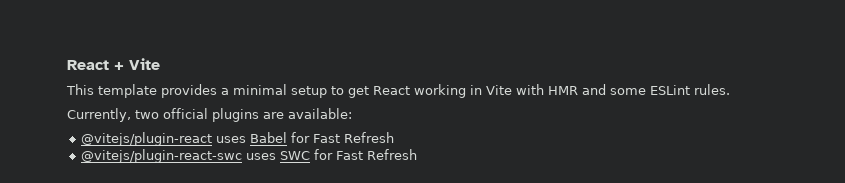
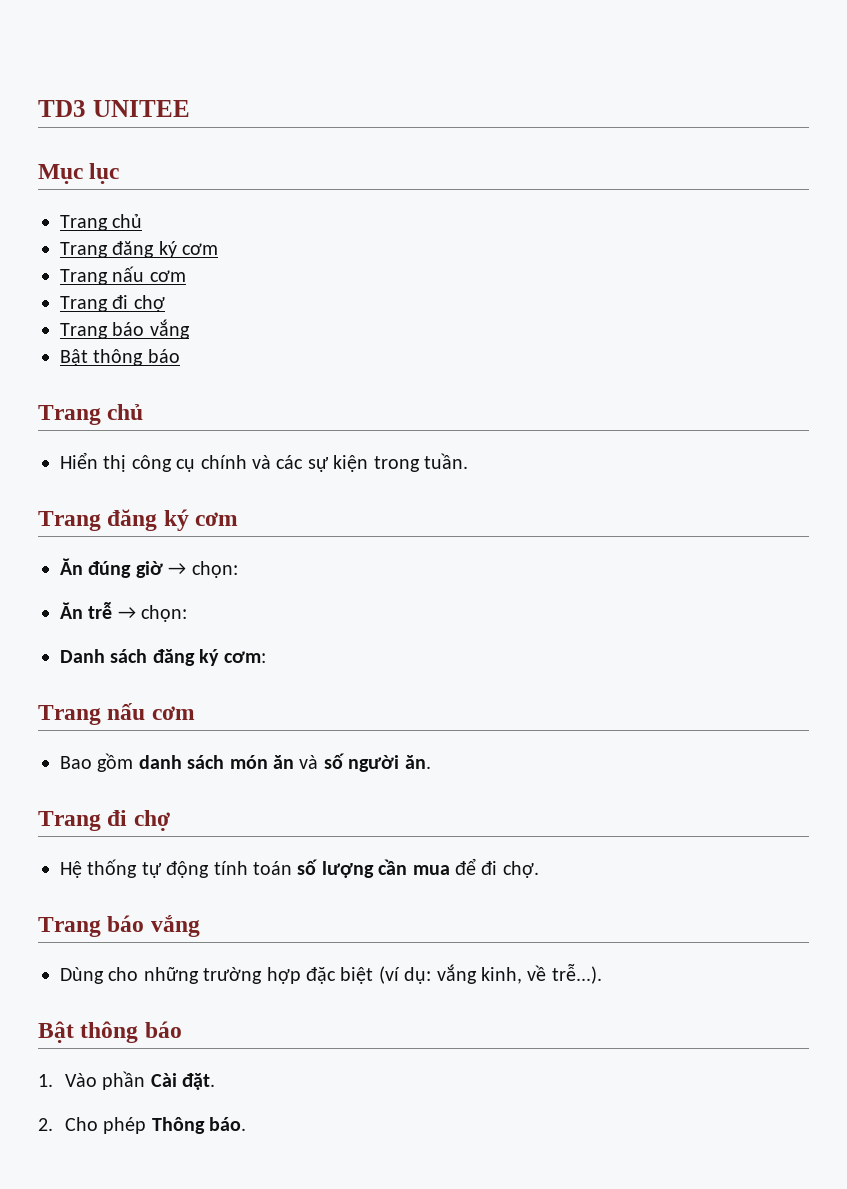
- React + Vite
- This template provides a minimal setup to get React working in Vite with HMR and some ESLint rules.
- Currently, two official plugins are available:
- @vitejs/plugin-react uses Babel for Fast Refresh
- @vitejs/plugin-react-swc uses SWC for Fast Refresh
+ TD3 UNITEE
+ Mục lục
+ Trang chủ
+ Trang đăng ký cơm
+ Trang nấu cơm
+ Trang đi chợ
+ Trang báo vắng
+ Bật thông báo
+ Trang chủ
+ Hiển thị công cụ chính và các sự kiện trong tuần.
+ Trang đăng ký cơm
+ Ăn đúng giờ → chọn:
+ Ăn trễ → chọn:
+ Danh sách đăng ký cơm:
+ Trang nấu cơm
+ Bao gồm danh sách món ăn và số người ăn.
+ Trang đi chợ
+ Hệ thống tự động tính toán số lượng cần mua để đi chợ.
+ Trang báo vắng
+ Dùng cho những trường hợp đặc biệt (ví dụ: vắng kinh, về trễ...).
+ Bật thông báo
+ 1. Vào phần Cài đặt.
+ 2. Cho phép Thông báo.

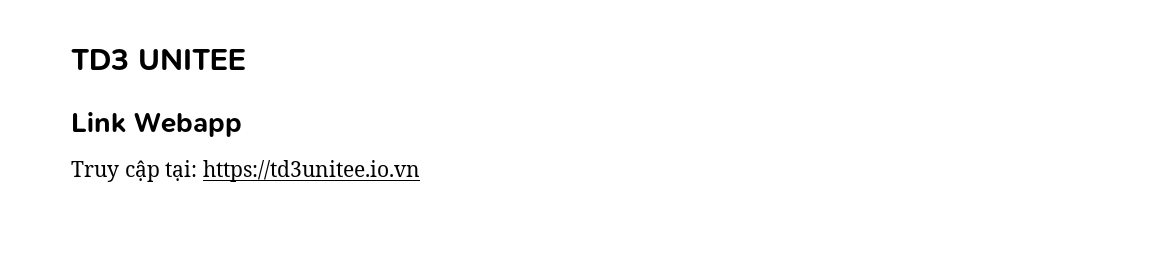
- Mục lục
- Trang chủ
- Trang đăng ký cơm
- Trang nấu cơm
- Trang đi chợ
- Trang báo vắng
- Bật thông báo
- Trang chủ
- Hiển thị công cụ chính và các sự kiện trong tuần.
- Trang đăng ký cơm
- Ăn đúng giờ → chọn:
- Ăn trễ → chọn:
- Danh sách đăng ký cơm:
- Trang nấu cơm
- Bao gồm danh sách món ăn và số người ăn.
- Trang đi chợ
- Hệ thống tự động tính toán số lượng cần mua để đi chợ.
- Trang báo vắng
- Dùng cho những trường hợp đặc biệt (ví dụ: vắng kinh, về trễ...).
- Bật thông báo
- 1. Vào phần Cài đặt.
- 2. Cho phép Thông báo.
+ Link Webapp
+ Truy cập tại: https://td3unitee.io.vn

